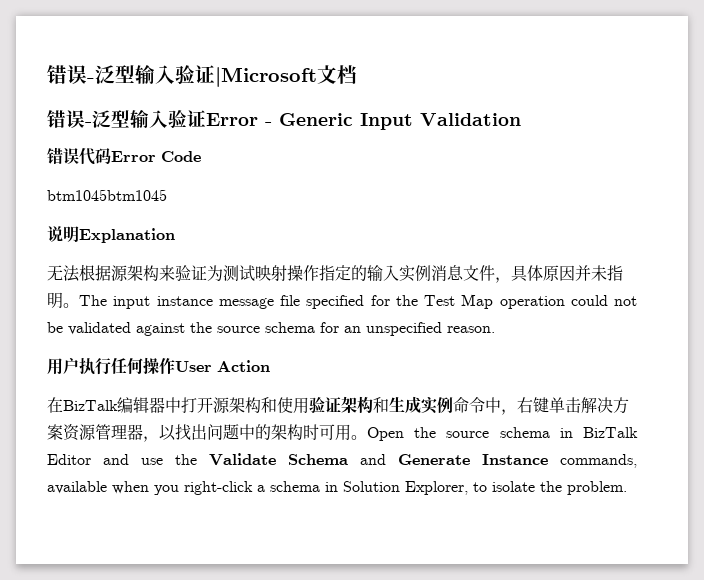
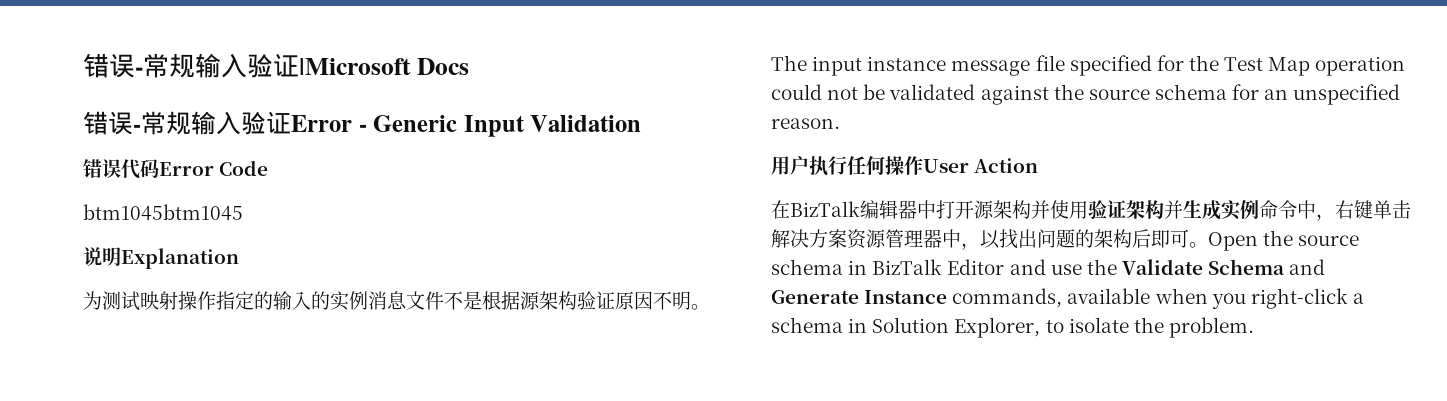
- 错误-泛型输入验证|Microsoft文档
- 错误-泛型输入验证Error - Generic Input Validation
+ 错误-常规输入验证|Microsoft Docs
+ 错误-常规输入验证Error - Generic Input Validation
- 无法根据源架构来验证为测试映射操作指定的输入实例消息文件，具体原因并未指明。
+ 为测试映射操作指定的输入的实例消息文件不是根据源架构验证原因不明。
- 在BizTalk编辑器中打开源架构和使用验证架构和生成实例命令中，右键单击解决方案资源管理器，以找出问题中的架构时可用。
+ 在BizTalk编辑器中打开源架构并使用验证架构并生成实例命令中，右键单击解决方案资源管理器中，以找出问题的架构后即可。

